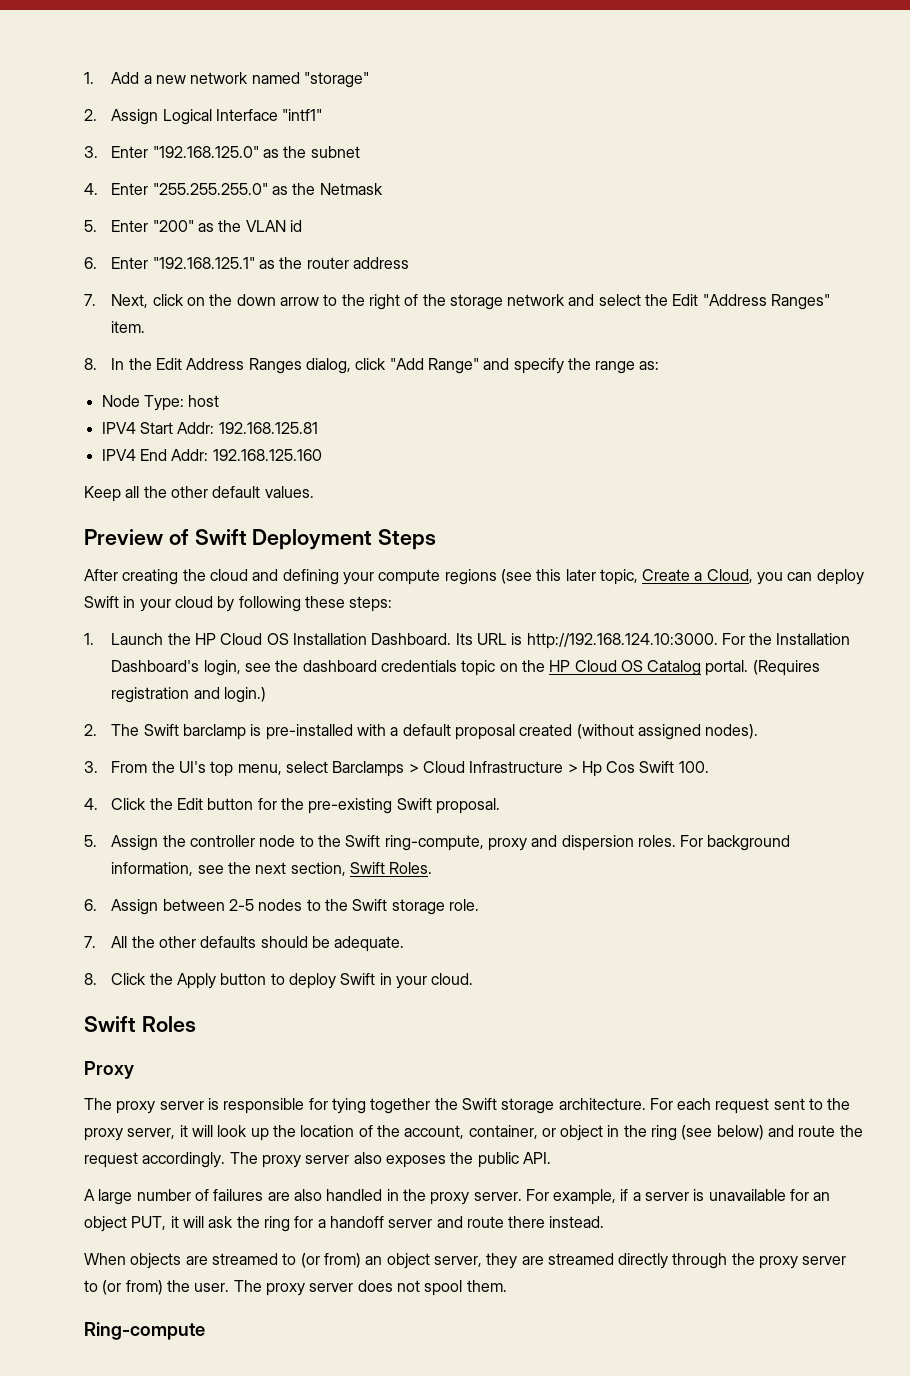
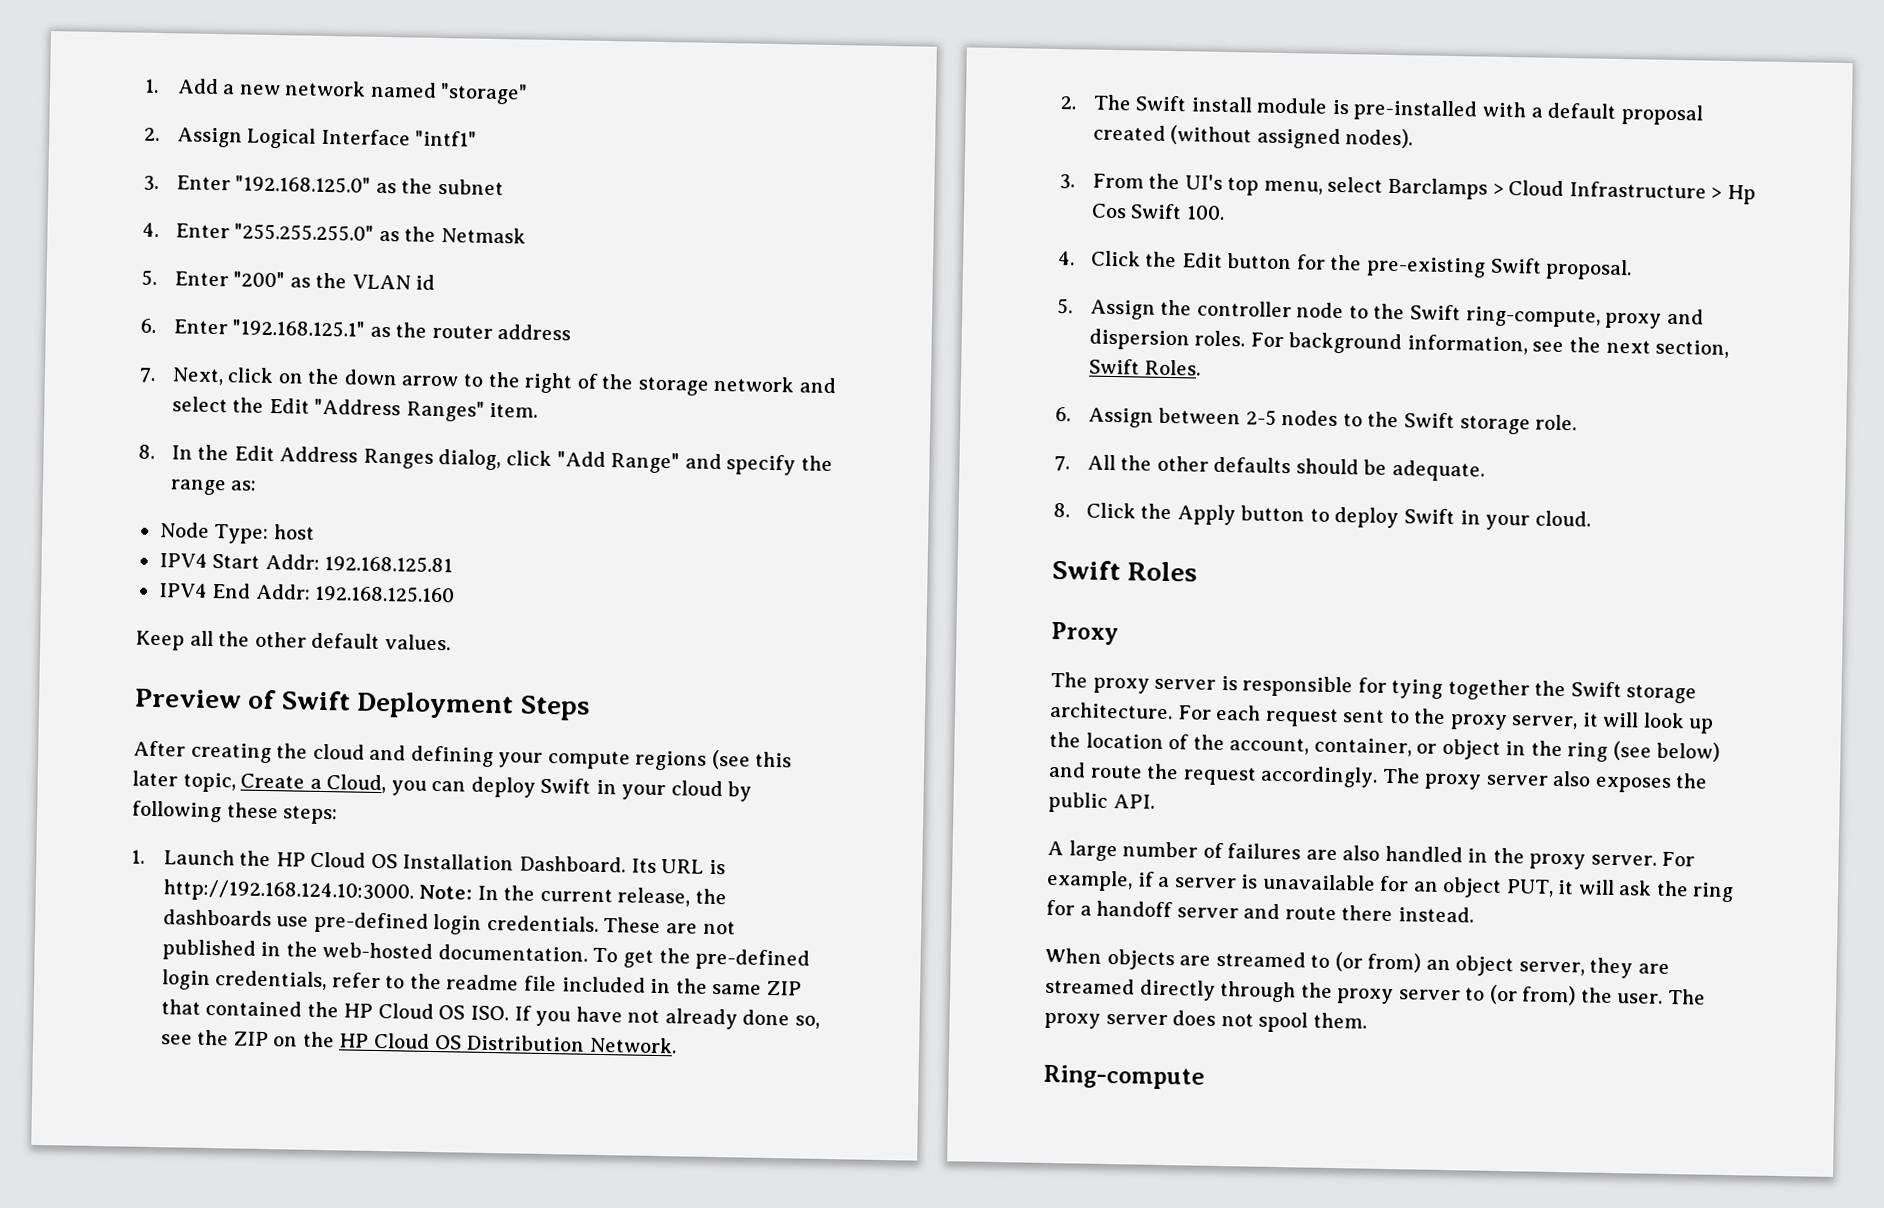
- Its URL is http://192.168.124.10:3000. For the Installation Dashboard's login, see the dashboard credentials topic on the HP Cloud OS Catalog portal. (Requires registration and login.)
+ Its URL is http://192.168.124.10:3000. Note: In the current release, the dashboards use pre-defined login credentials. These are not published in the web-hosted documentation. To get the pre-defined login credentials, refer to the readme file included in the same ZIP that contained the HP Cloud OS ISO. If you have not already done so, see the ZIP on the HP Cloud OS Distribution Network.
- 2. The Swift barclamp is pre-installed with a default proposal created (without assigned nodes).
+ 2. The Swift install module is pre-installed with a default proposal created (without assigned nodes).

